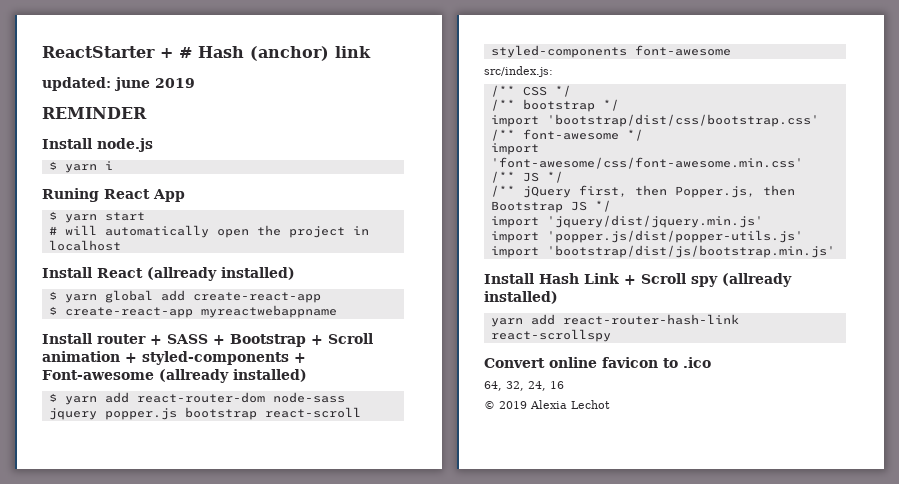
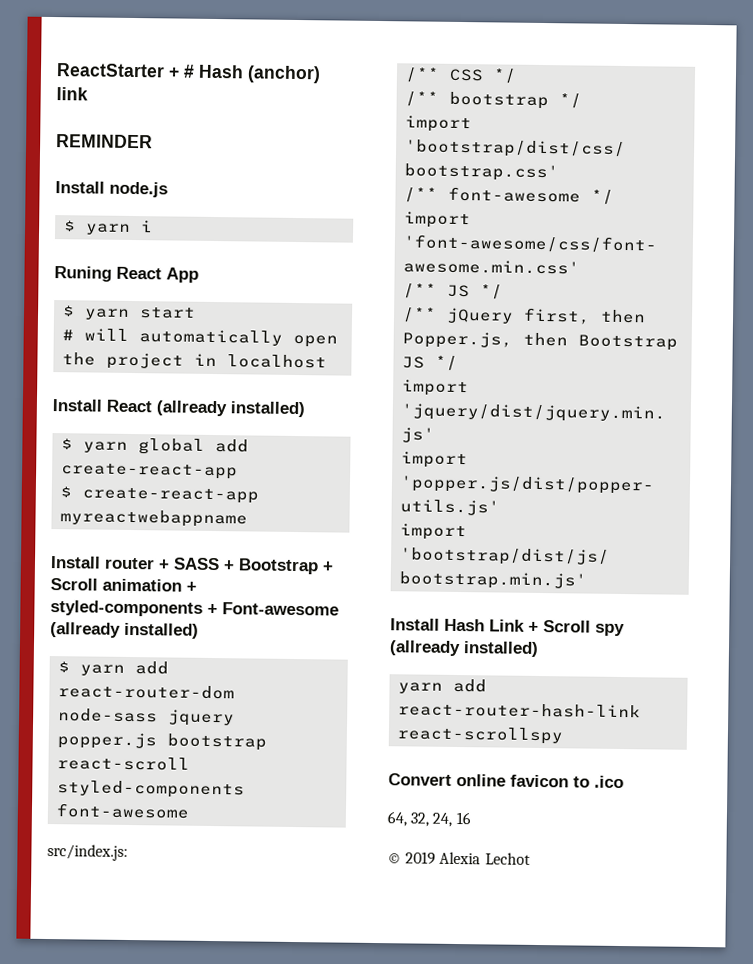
- updated: june 2019

